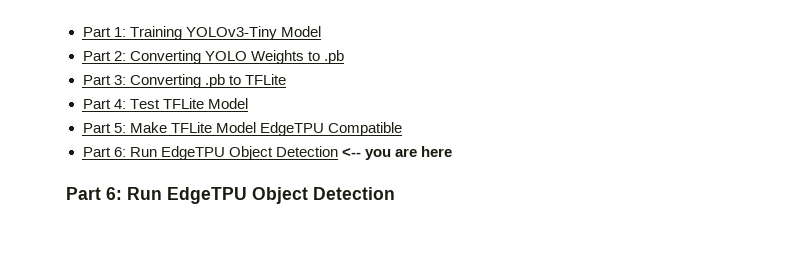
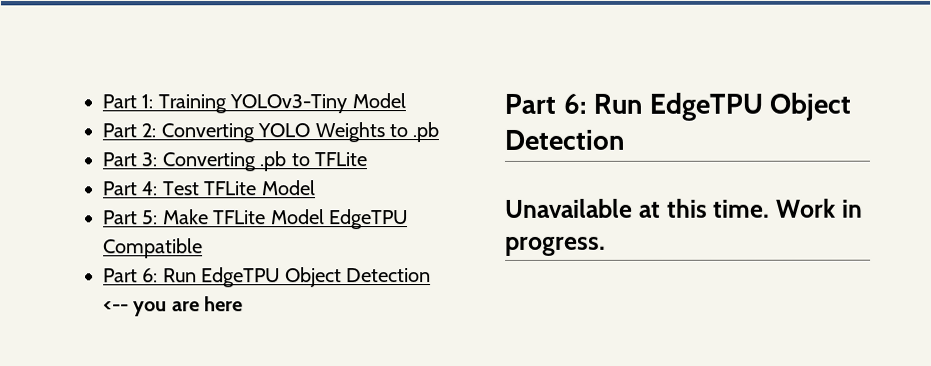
+ Unavailable at this time. Work in progress.

